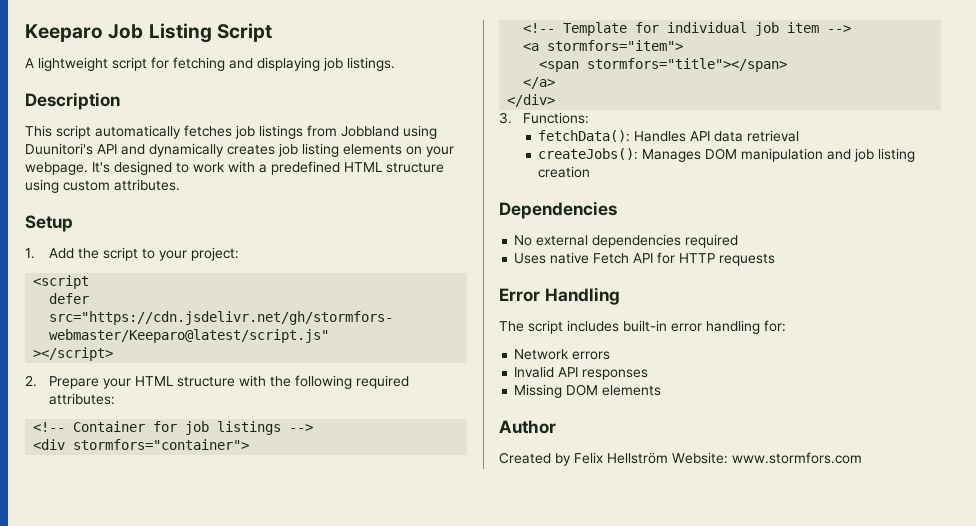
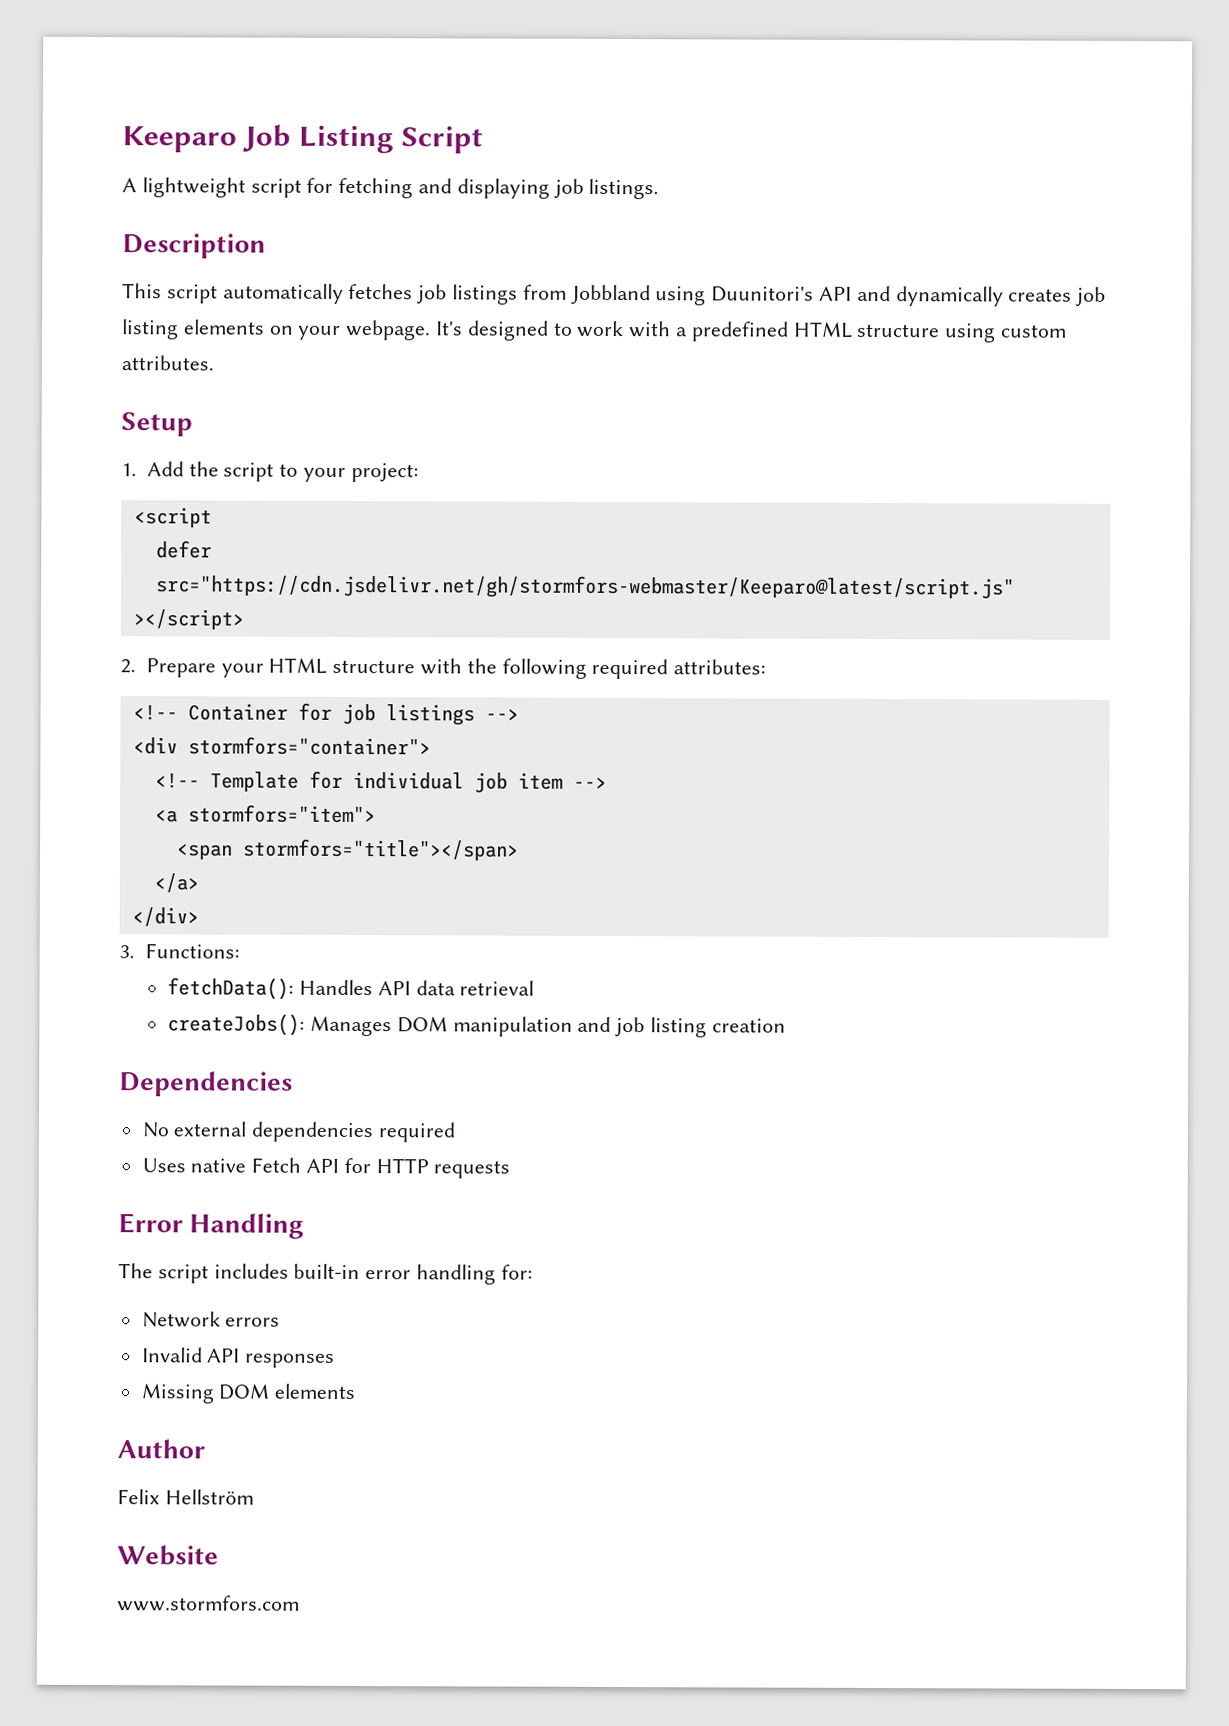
- Created by Felix Hellström Website: www.stormfors.com
+ Felix Hellström
+ Website
+ www.stormfors.com

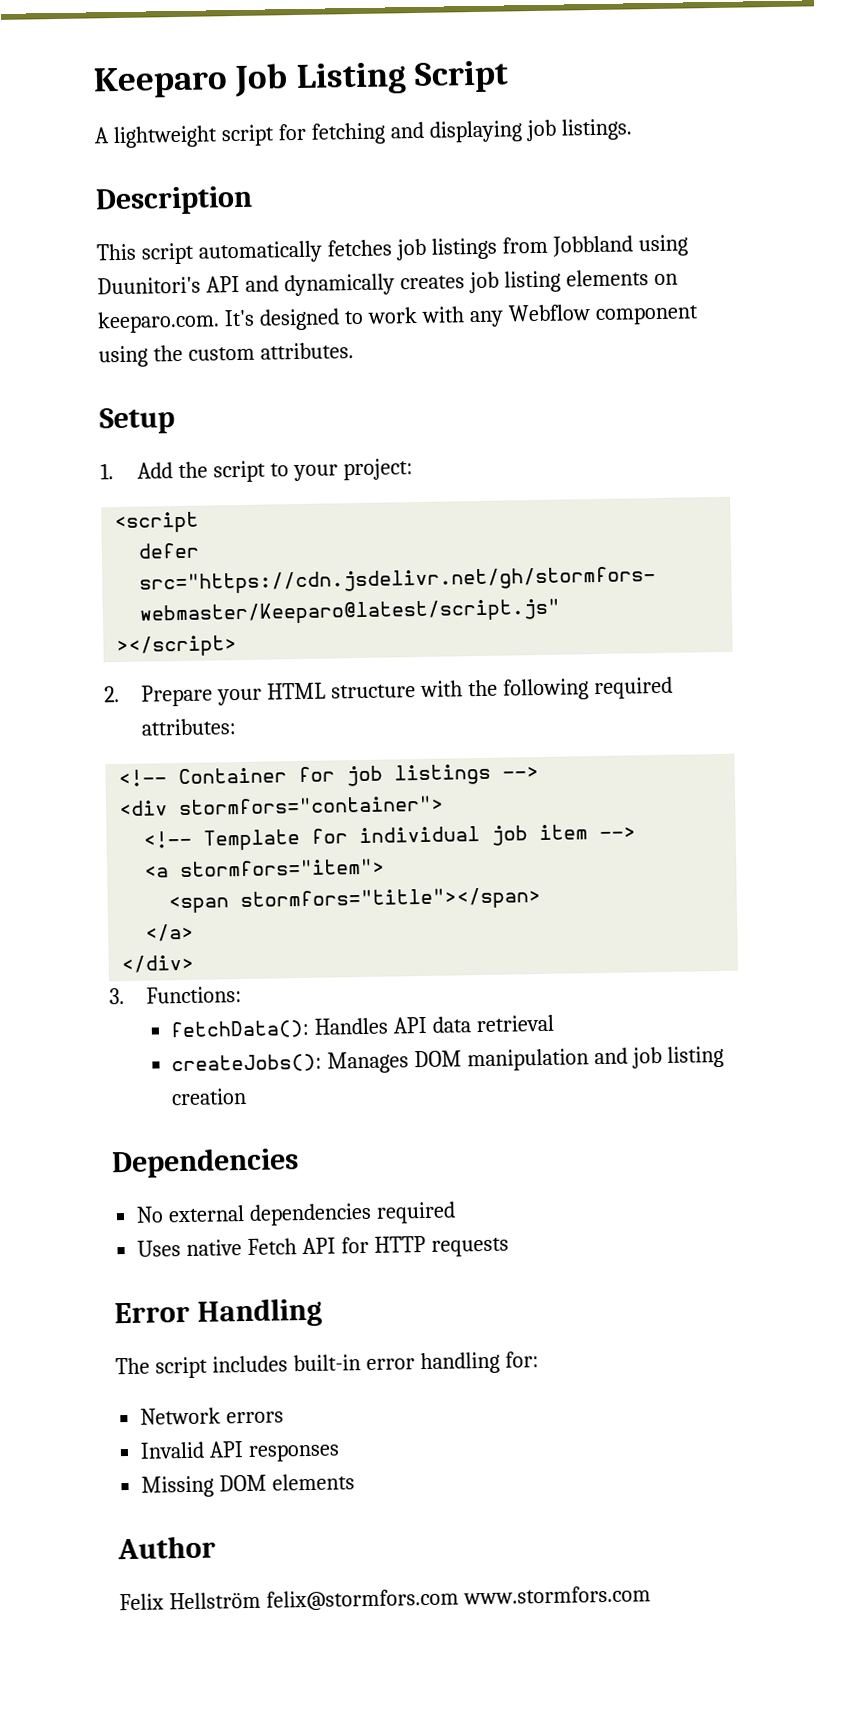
- This script automatically fetches job listings from Jobbland using Duunitori's API and dynamically creates job listing elements on your webpage. It's designed to work with a predefined HTML structure using custom attributes.
+ This script automatically fetches job listings from Jobbland using Duunitori's API and dynamically creates job listing elements on keeparo.com. It's designed to work with any Webflow component using the custom attributes.
- Felix Hellström
- Website
- www.stormfors.com
+ Felix Hellström felix@stormfors.com www.stormfors.com

